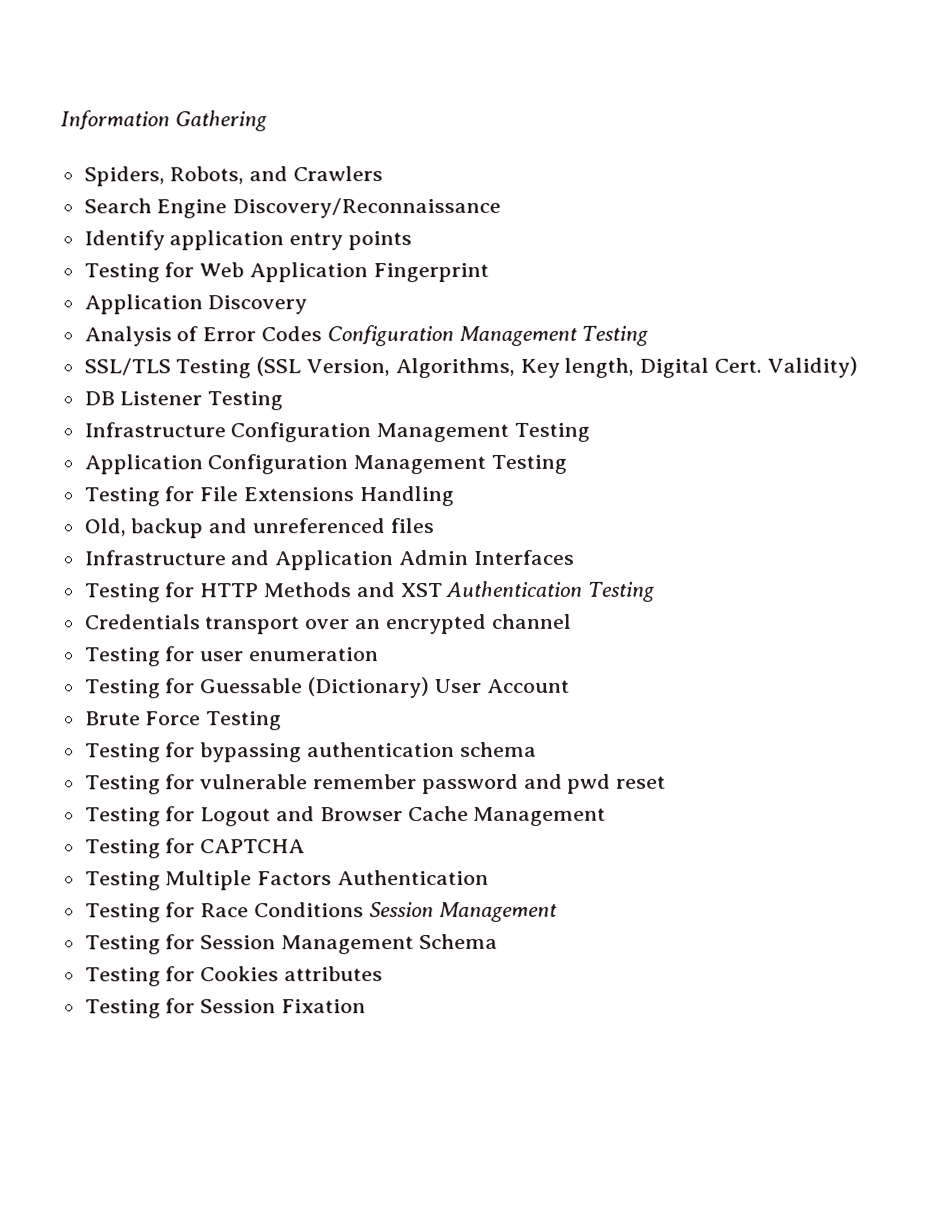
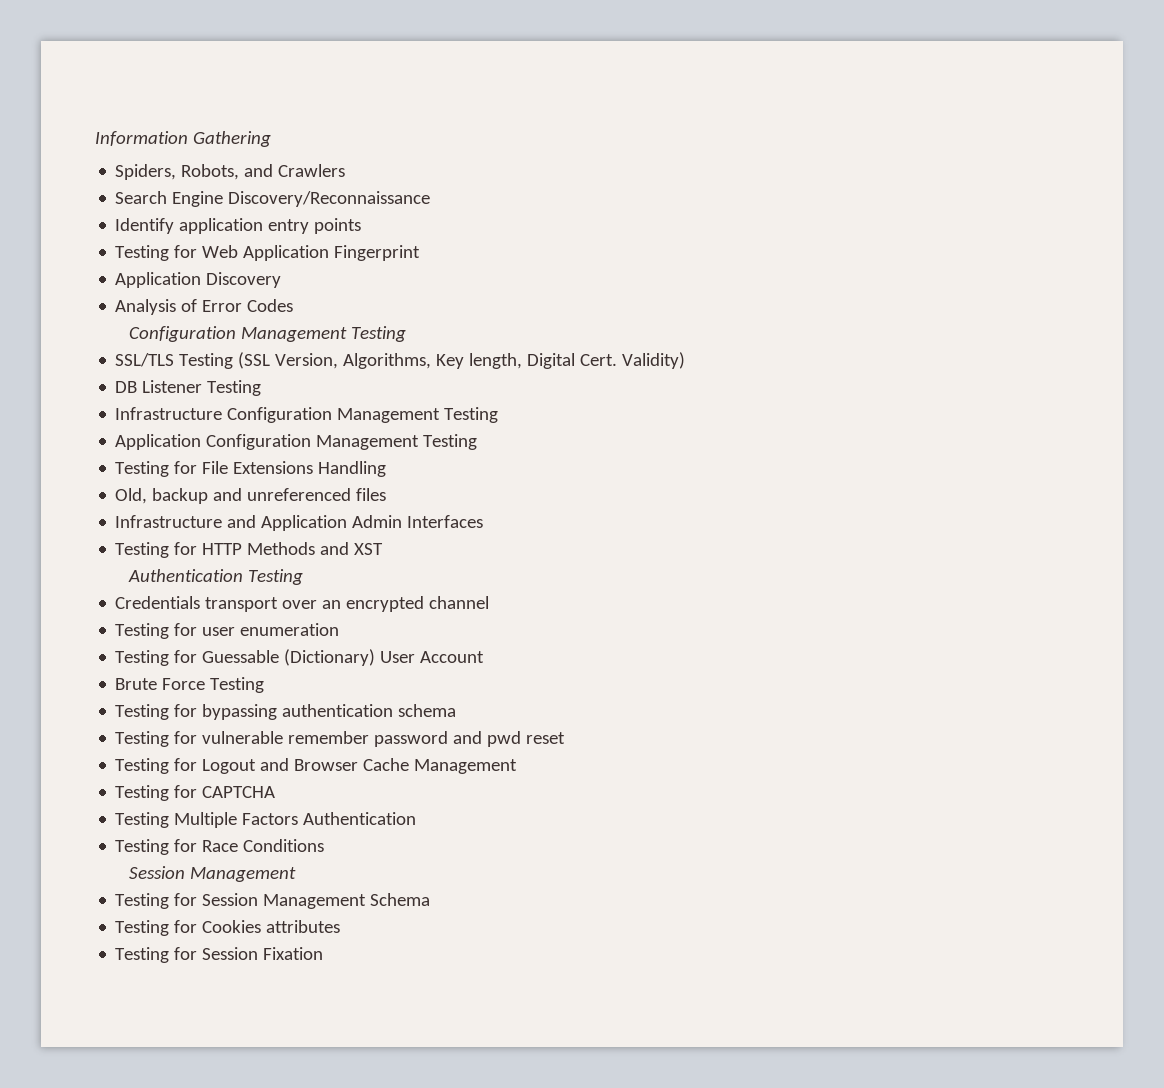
- Analysis of Error Codes Configuration Management Testing
+ Analysis of Error Codes
+ Configuration Management Testing
- Testing for HTTP Methods and XST Authentication Testing
+ Testing for HTTP Methods and XST
+ Authentication Testing
- Testing for Race Conditions Session Management
+ Testing for Race Conditions
+ Session Management

